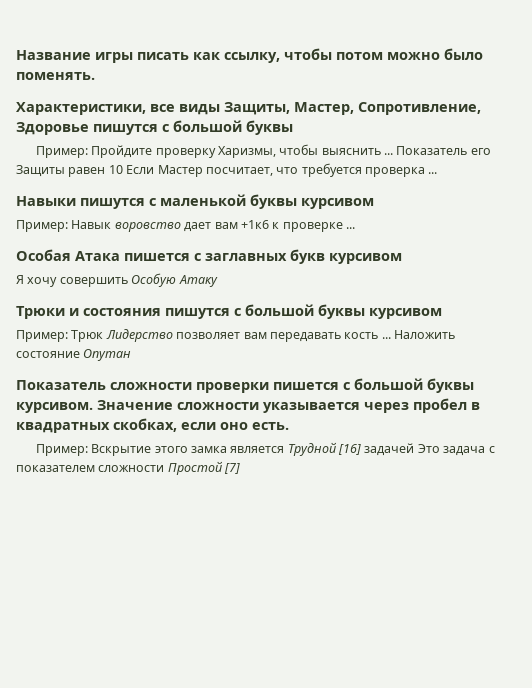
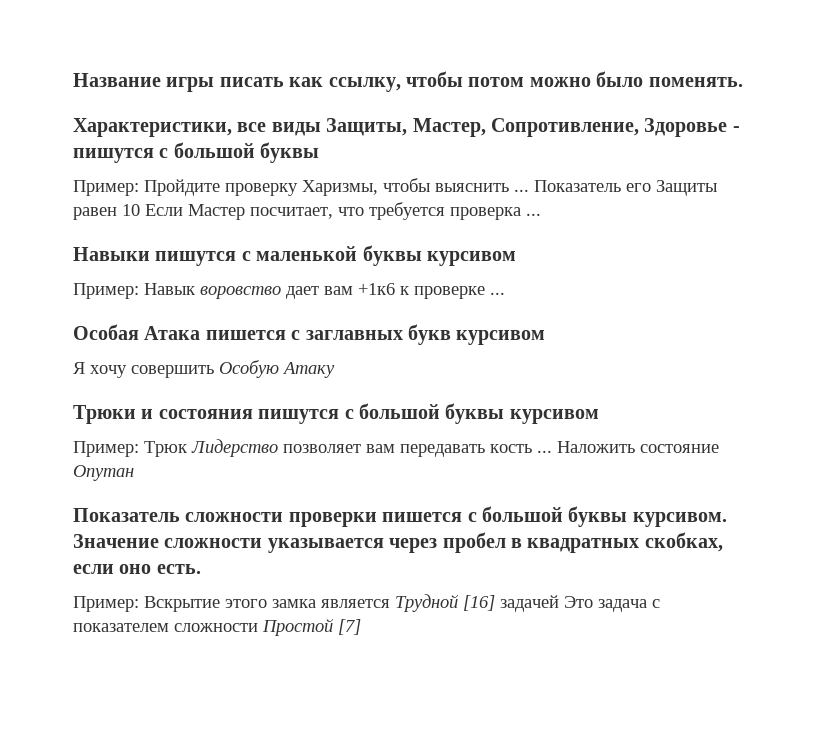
- Характеристики, все виды Защиты, Мастер, Сопротивление, Здоровье пишутся с большой буквы
+ Характеристики, все виды Защиты, Мастер, Сопротивление, Здоровье - пишутся с большой буквы

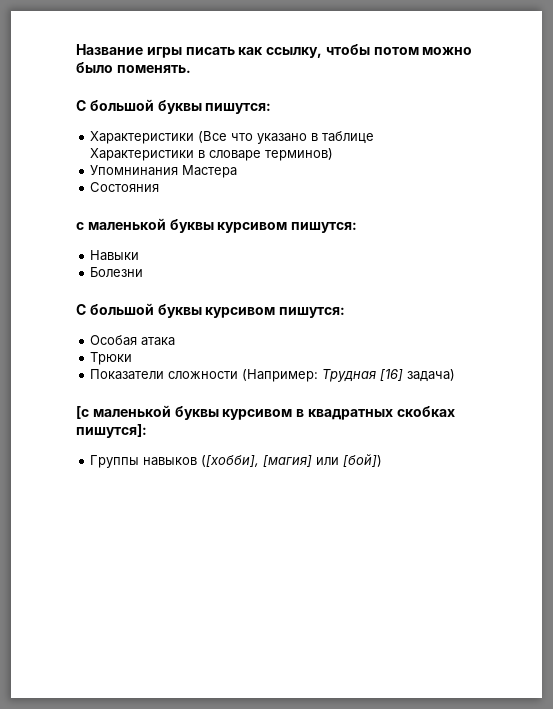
- Характеристики, все виды Защиты, Мастер, Сопротивление, Здоровье - пишутся с большой буквы
- Пример: Пройдите проверку Харизмы, чтобы выяснить ... Показатель его Защиты равен 10 Если Мастер посчитает, что требуется проверка ...
- Навыки пишутся с маленькой буквы курсивом
- Пример: Навык воровство дает вам +1к6 к проверке ...
- Особая Атака пишется с заглавных букв курсивом
- Я хочу совершить Особую Атаку
- Трюки и состояния пишутся с большой буквы курсивом
- Пример: Трюк Лидерство позволяет вам передавать кость ... Наложить состояние Опутан
- Показатель сложности проверки пишется с большой буквы курсивом. Значение сложности указывается через пробел в квадратных скобках, если оно есть.
- Пример: Вскрытие этого замка является Трудной [16] задачей Это задача с показателем сложности Простой [7]
+ С большой буквы пишутся:
+ Характеристики (Все что указано в таблице Характеристики в словаре терминов)
+ Упомнинания Мастера
+ Состояния
+ c маленькой буквы курсивом пишутся:
+ Навыки
+ Болезни
+ С большой буквы курсивом пишутся:
+ Особая атака
+ Трюки
+ Показатели сложности (Например: Трудная [16] задача)
+ [c маленькой буквы курсивом в квадратных скобках пишутся]:
+ Группы навыков ([хобби], [магия] или [бой])

